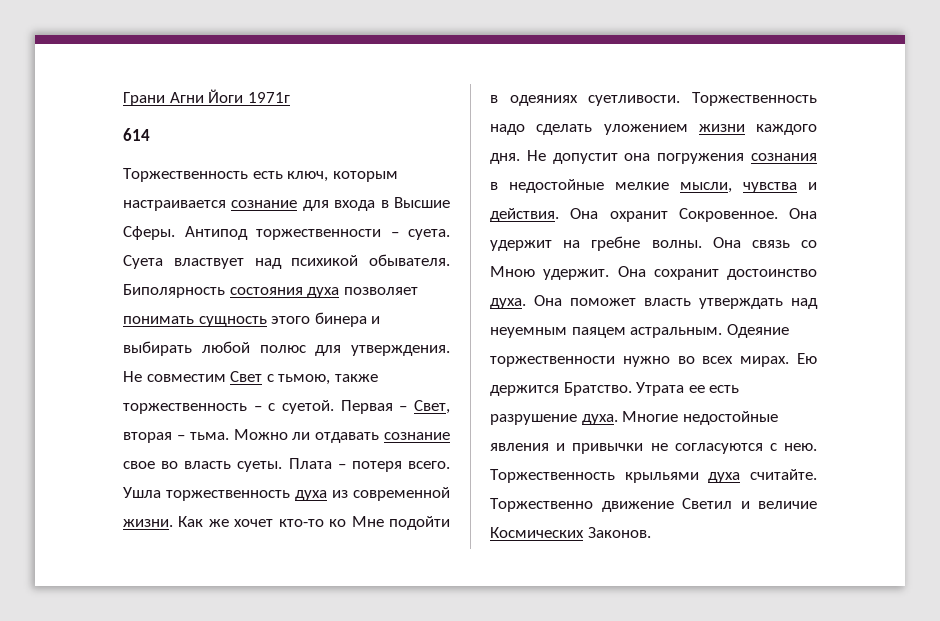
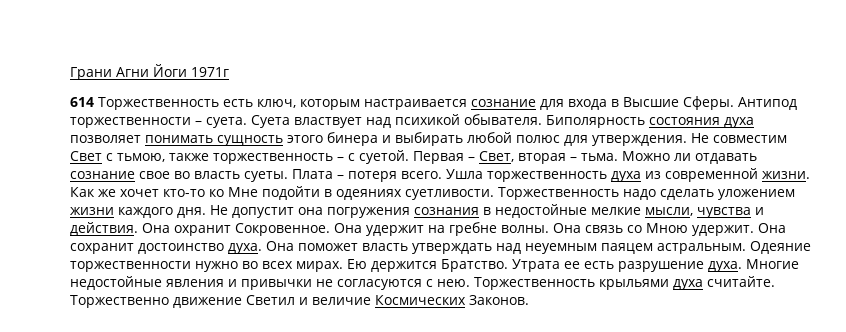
- 614
- Торжественность есть ключ, которым настраивается сознание для входа в Высшие Сферы.
+ 614 Торжественность есть ключ, которым настраивается сознание для входа в Высшие Сферы.

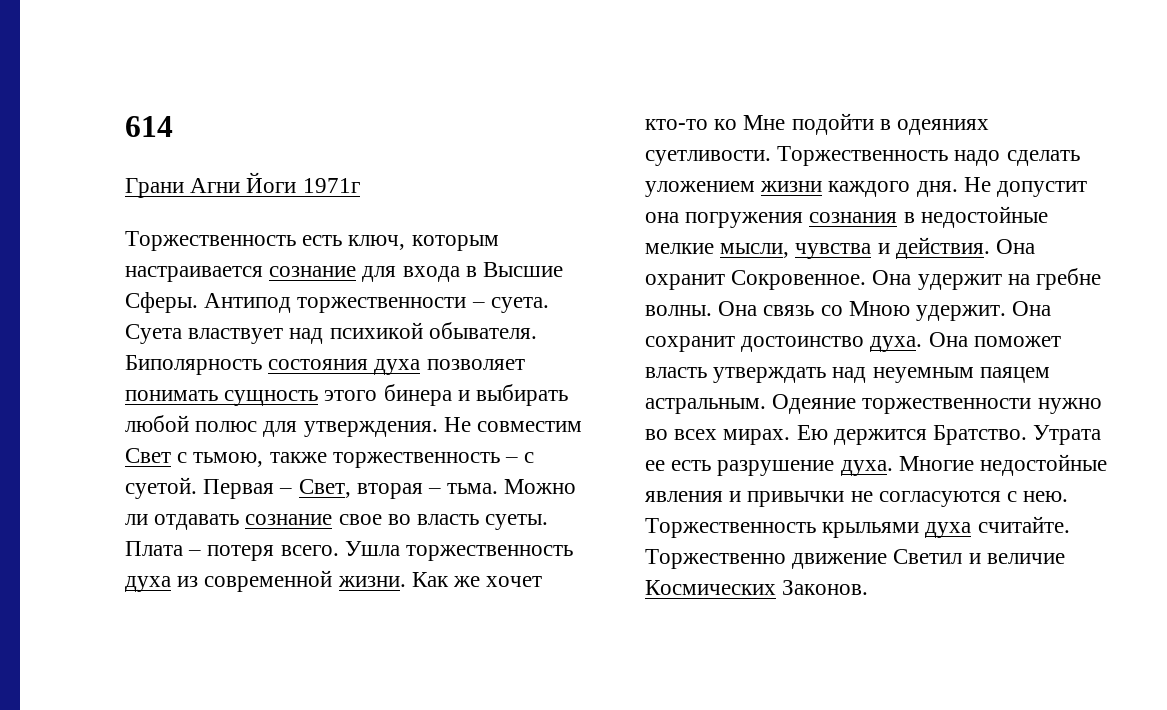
+ 614
- 614 Торжественность есть ключ, которым настраивается сознание для входа в Высшие Сферы.
+ Торжественность есть ключ, которым настраивается сознание для входа в Высшие Сферы.

